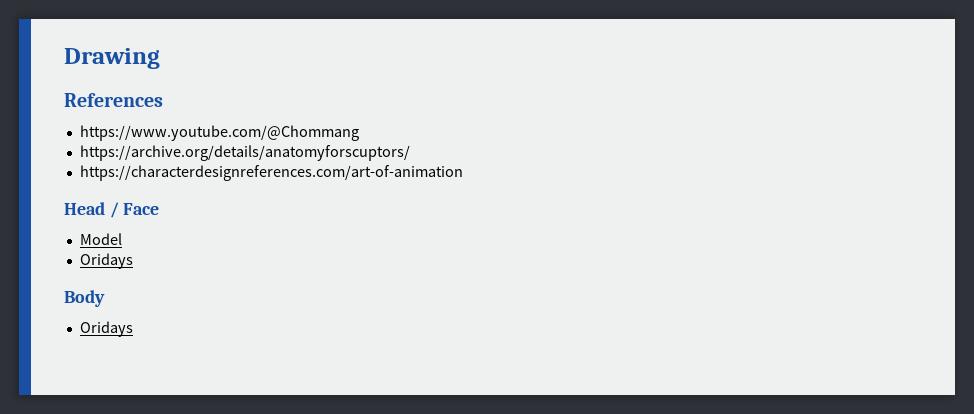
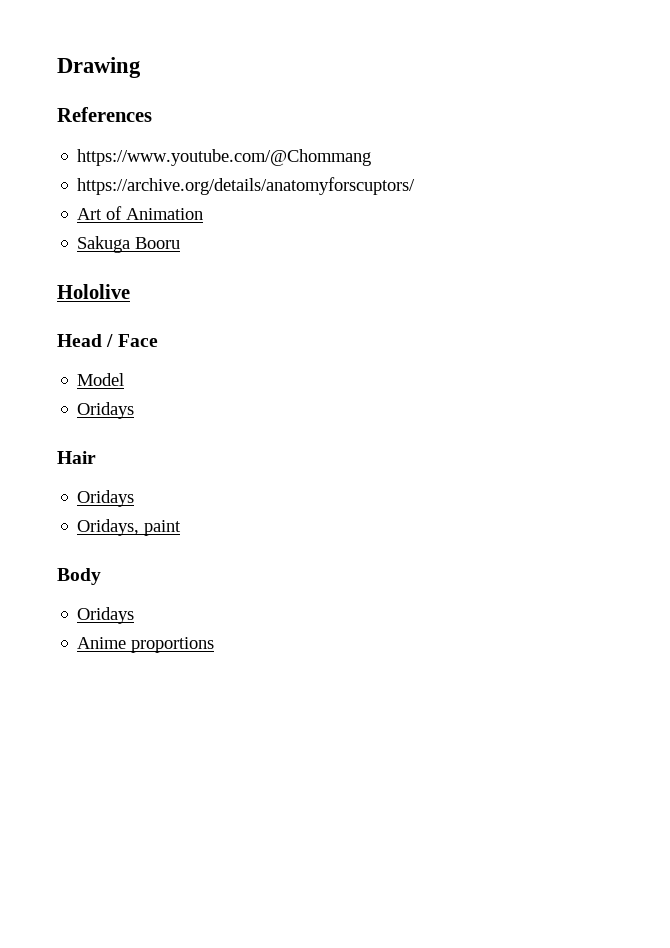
- https://characterdesignreferences.com/art-of-animation
+ Art of Animation
+ Sakuga Booru
+ Hololive
+ Hair
+ Oridays
+ Oridays, paint
+ Anime proportions

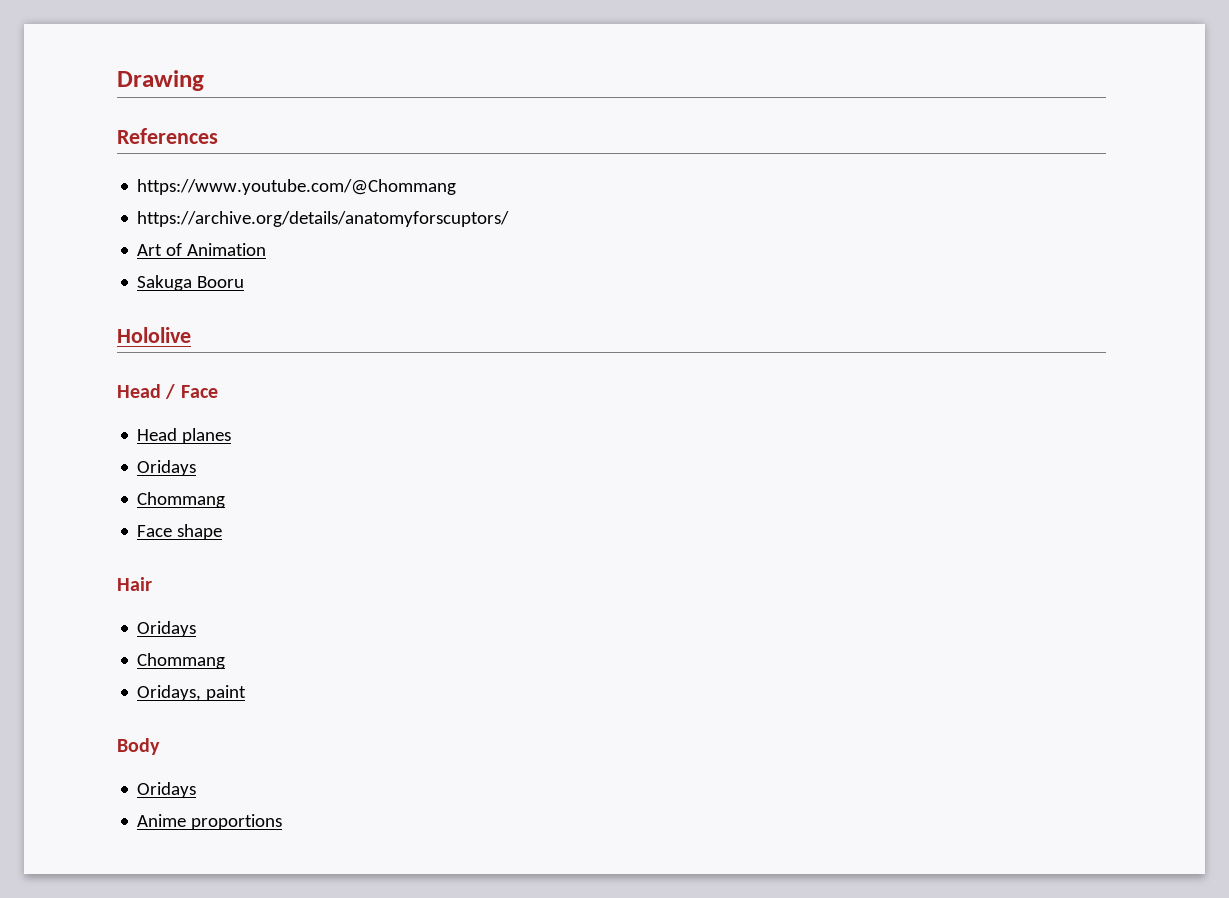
- Model
+ Head planes
  Oridays
+ Chommang
+ Face shape
  Hair
  Oridays
+ Chommang

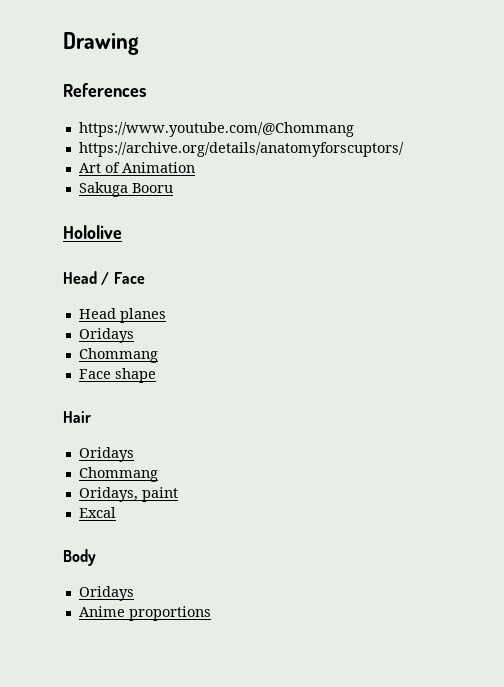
+ Excal

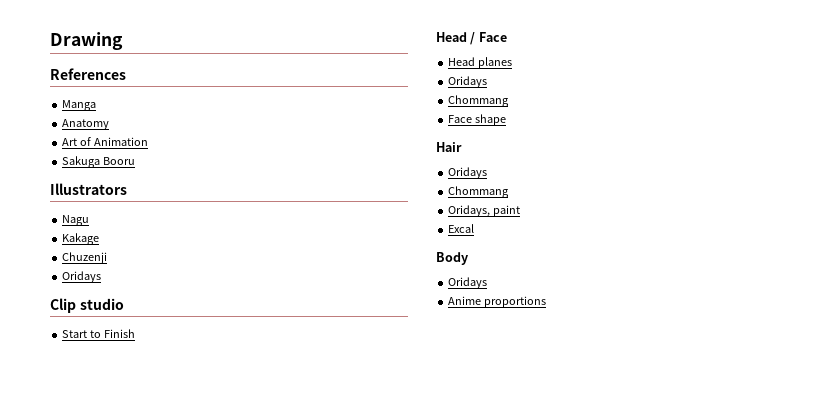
- https://www.youtube.com/@Chommang
- https://archive.org/details/anatomyforscuptors/
+ Manga
+ Anatomy
- Hololive
+ Illustrators
+ Nagu
+ Kakage
+ Chuzenji
+ Oridays
+ Clip studio
+ Start to Finish

